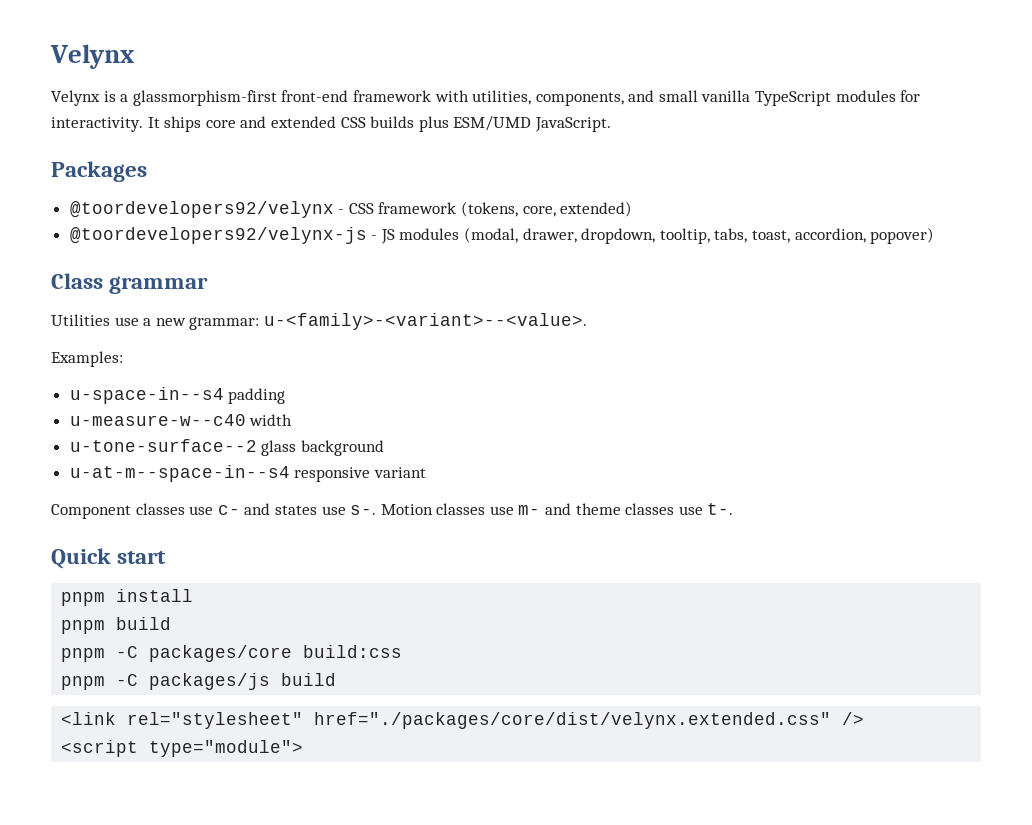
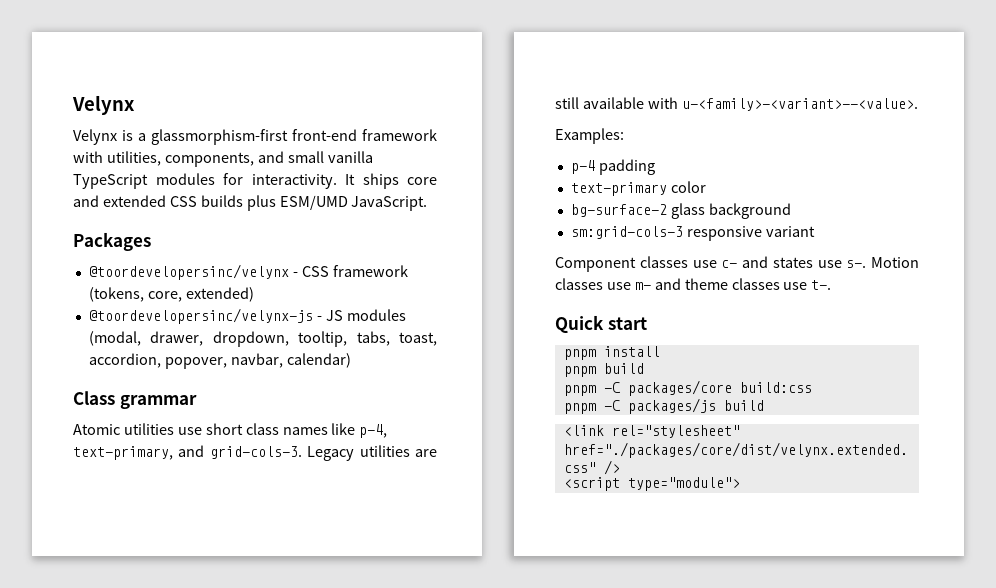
- @toordevelopers92/velynx - CSS framework (tokens, core, extended)
+ @toordevelopersinc/velynx - CSS framework (tokens, core, extended)
- @toordevelopers92/velynx-js - JS modules (modal, drawer, dropdown, tooltip, tabs, toast, accordion, popover)
+ @toordevelopersinc/velynx-js - JS modules (modal, drawer, dropdown, tooltip, tabs, toast, accordion, popover, navbar, calendar)
- Utilities use a new grammar: u-<family>-<variant>--<value>.
+ Atomic utilities use short class names like p-4, text-primary, and grid-cols-3. Legacy utilities are still available with u-<family>-<variant>--<value>.
- u-space-in--s4 padding
+ p-4 padding
- u-measure-w--c40 width
- u-tone-surface--2 glass background
+ text-primary color
+ bg-surface-2 glass background
- u-at-m--space-in--s4 responsive variant
+ sm:grid-cols-3 responsive variant

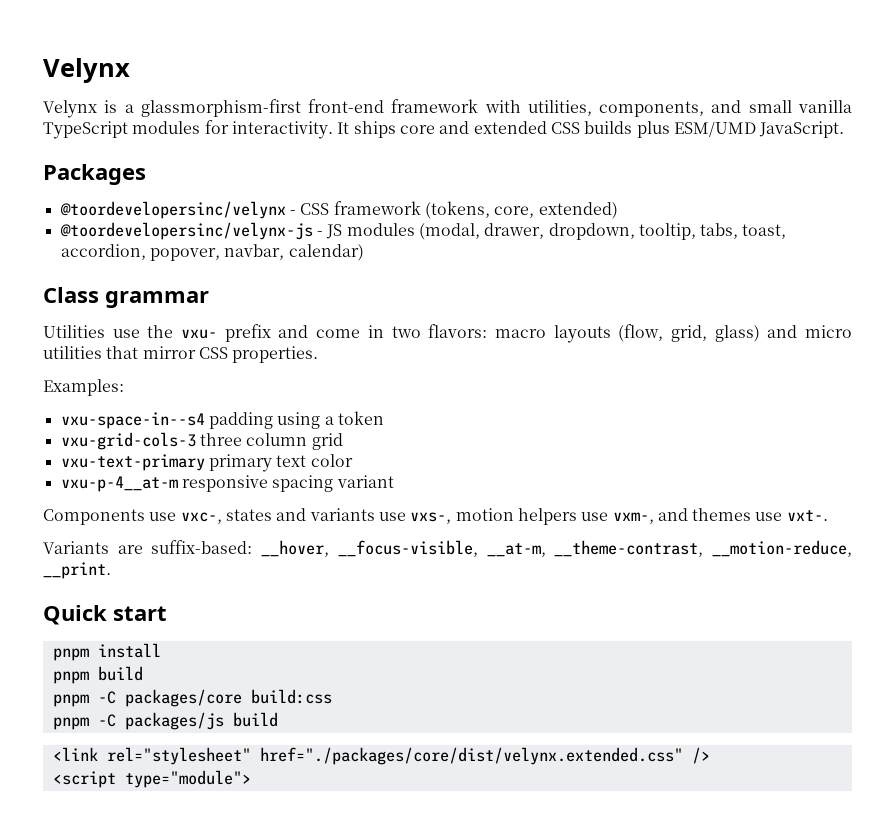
- Atomic utilities use short class names like p-4, text-primary, and grid-cols-3. Legacy utilities are still available with u-<family>-<variant>--<value>.
+ Utilities use the vxu- prefix and come in two flavors: macro layouts (flow, grid, glass) and micro utilities that mirror CSS properties.
- p-4 padding
- text-primary color
- bg-surface-2 glass background
- sm:grid-cols-3 responsive variant
- Component classes use c- and states use s-. Motion classes use m- and theme classes use t-.
+ vxu-space-in--s4 padding using a token
+ vxu-grid-cols-3 three column grid
+ vxu-text-primary primary text color
+ vxu-p-4__at-m responsive spacing variant
+ Components use vxc-, states and variants use vxs-, motion helpers use vxm-, and themes use vxt-.
+ Variants are suffix-based: __hover, __focus-visible, __at-m, __theme-contrast, __motion-reduce, __print.

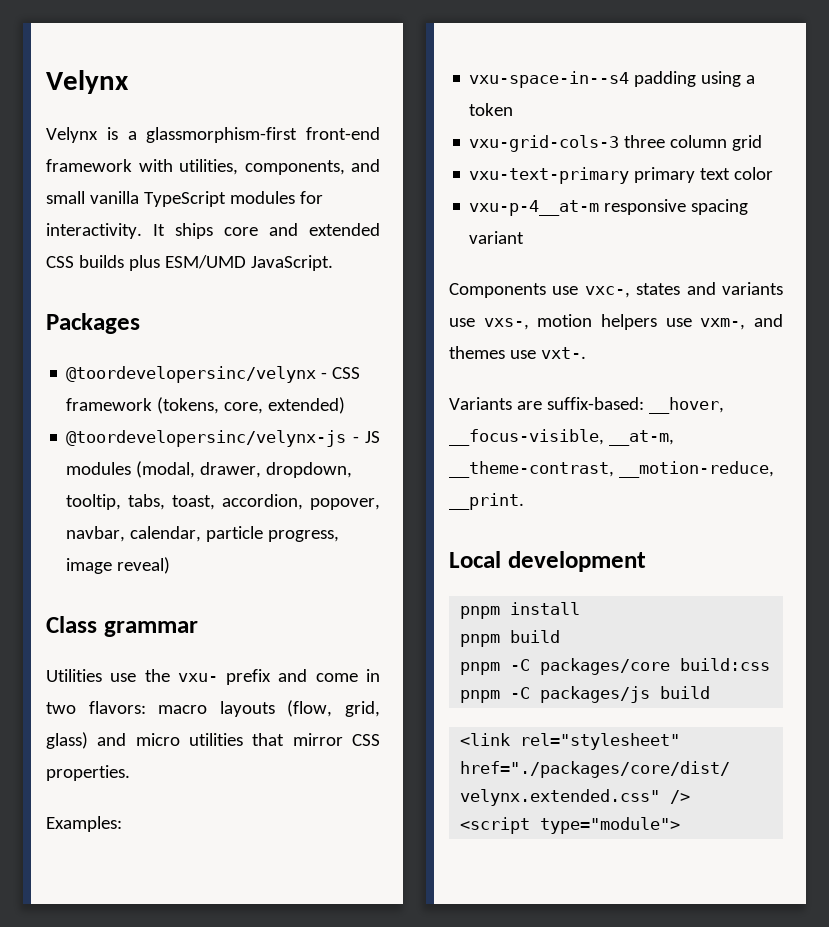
- @toordevelopersinc/velynx-js - JS modules (modal, drawer, dropdown, tooltip, tabs, toast, accordion, popover, navbar, calendar)
+ @toordevelopersinc/velynx-js - JS modules (modal, drawer, dropdown, tooltip, tabs, toast, accordion, popover, navbar, calendar, particle progress, image reveal)
- Quick start
+ Local development

